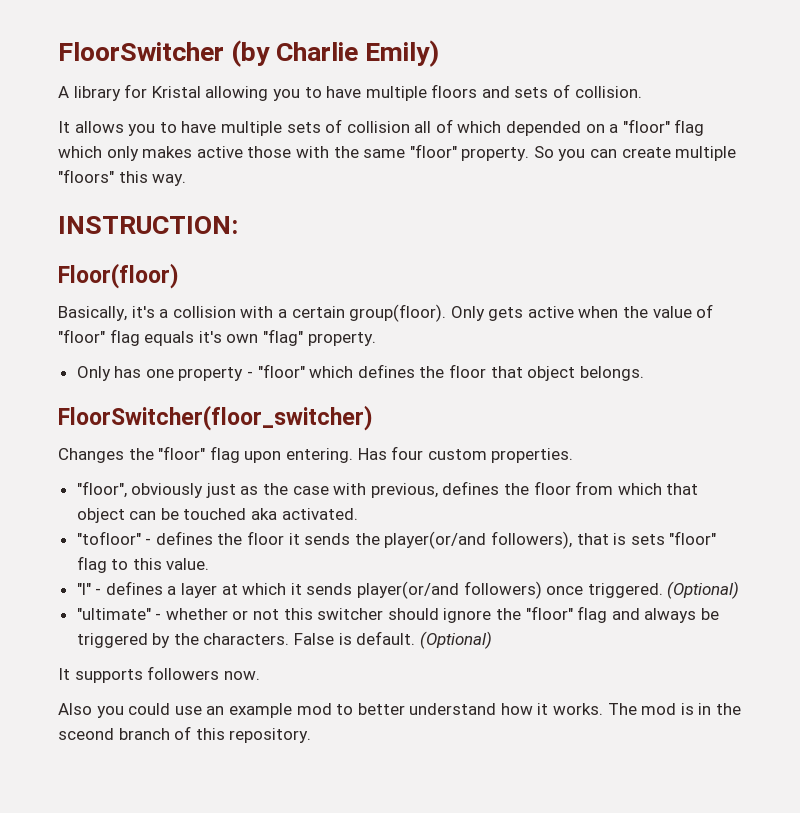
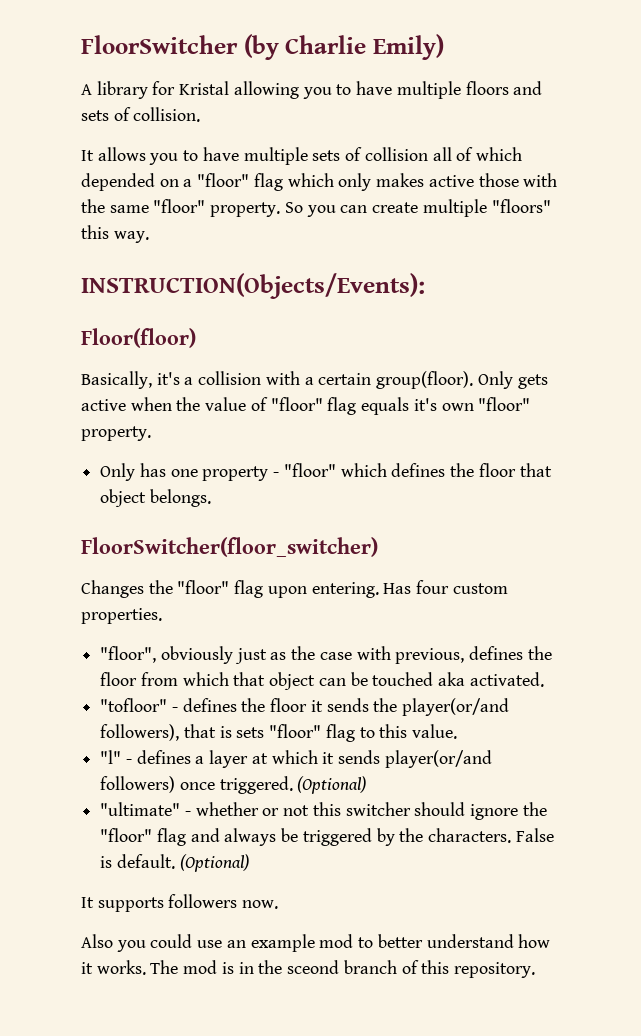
- INSTRUCTION:
+ INSTRUCTION(Objects/Events):
- Only gets active when the value of "floor" flag equals it's own "flag" property.
+ Only gets active when the value of "floor" flag equals it's own "floor" property.

